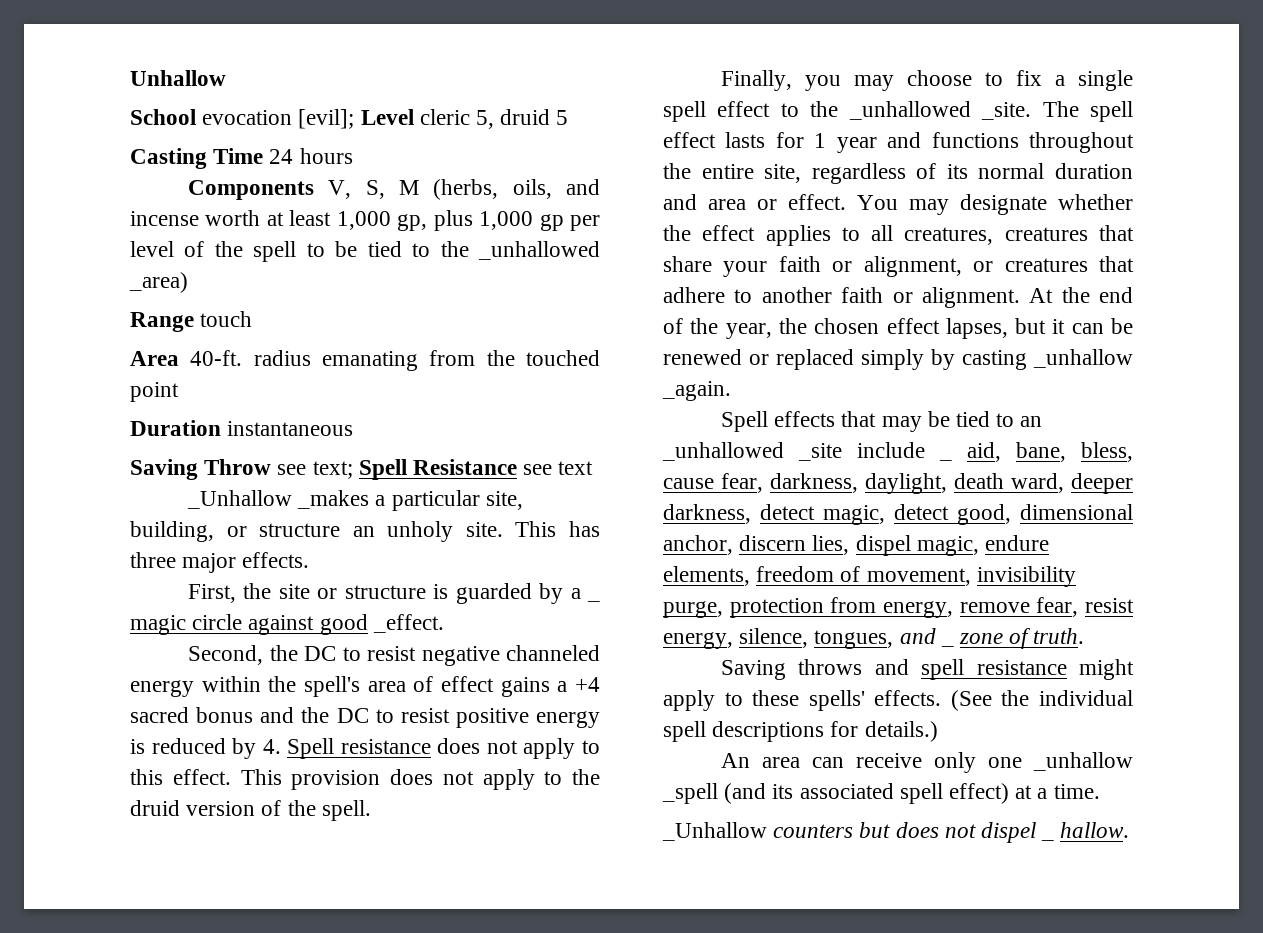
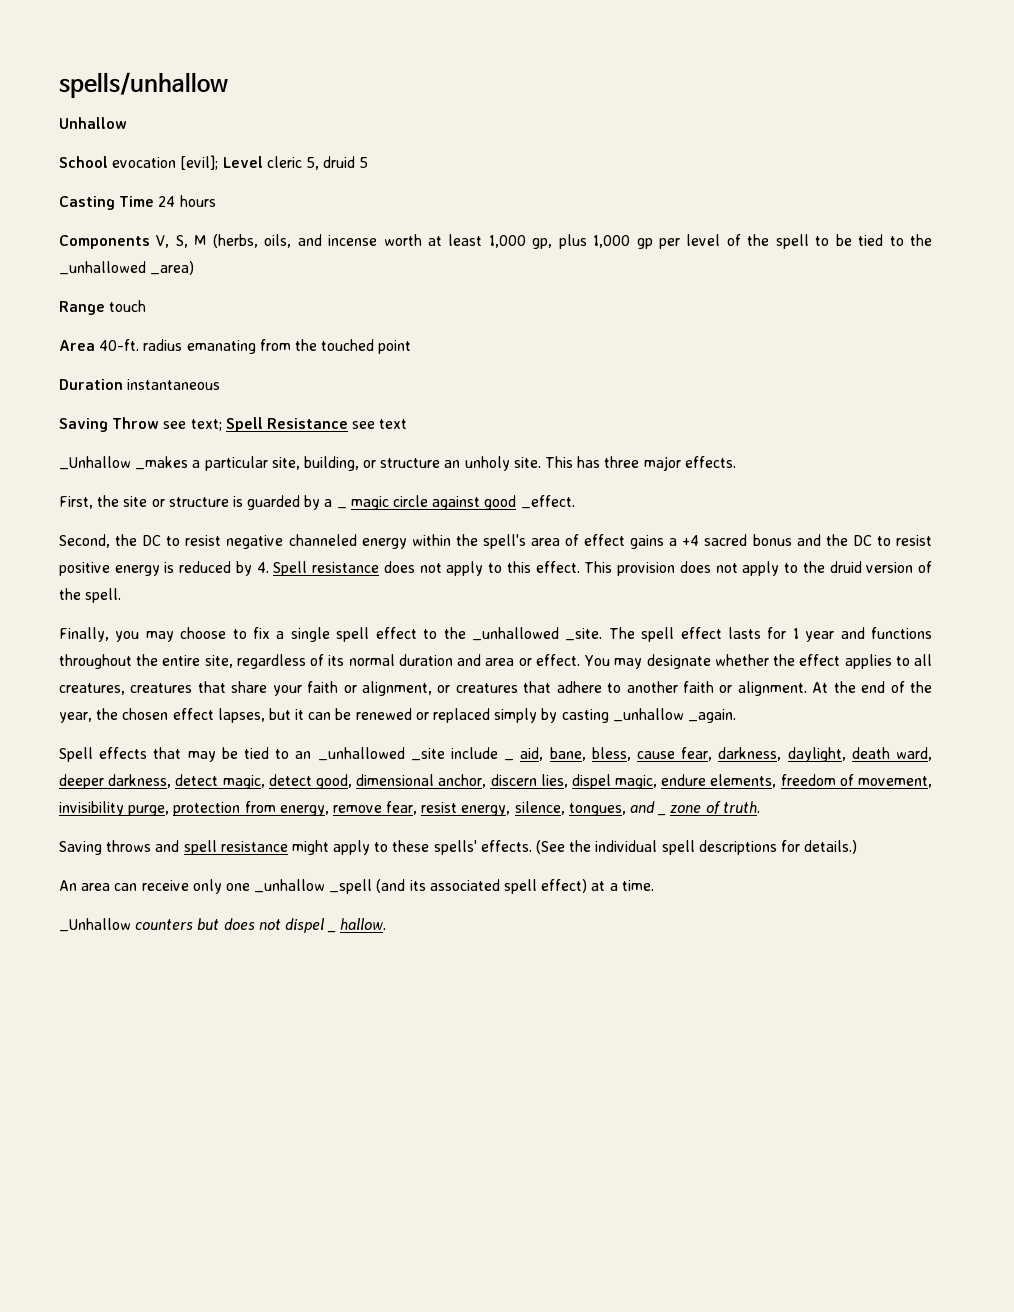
+ spells/unhallow

